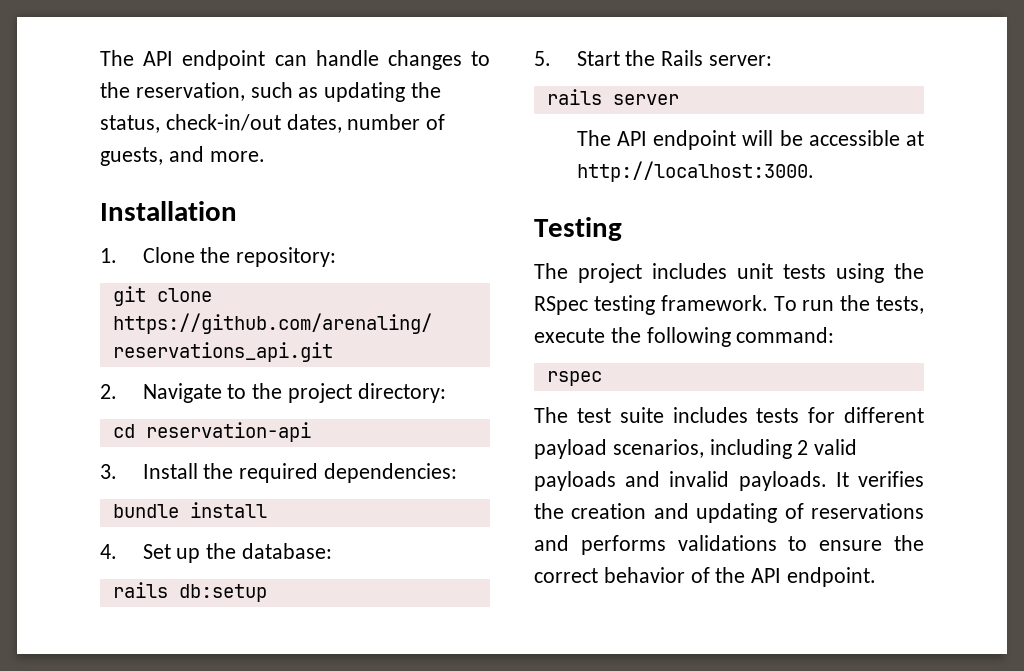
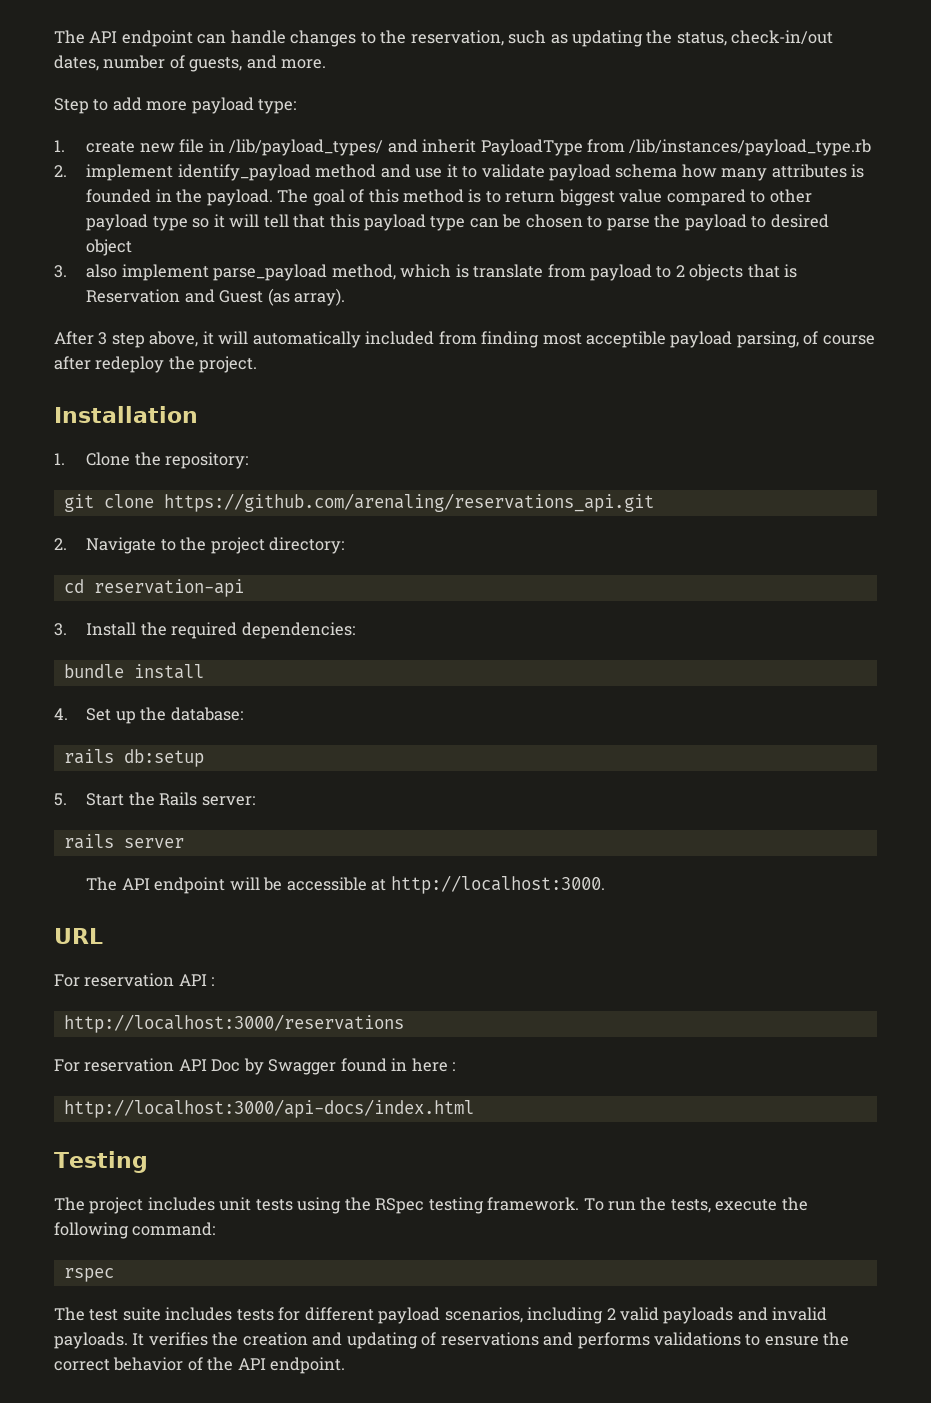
+ Step to add more payload type:
+ 1. create new file in /lib/payload_types/ and inherit PayloadType from /lib/instances/payload_type.rb
+ 2. implement identify_payload method and use it to validate payload schema how many attributes is founded in the payload. The goal of this method is to return biggest value compared to other payload type so it will tell that this payload type can be chosen to parse the payload to desired object
+ 3. also implement parse_payload method, which is translate from payload to 2 objects that is Reservation and Guest (as array).
+ After 3 step above, it will automatically included from finding most acceptible payload parsing, of course after redeploy the project.
+ URL
+ For reservation API :
+ http://localhost:3000/reservations
+ For reservation API Doc by Swagger found in here :
+ http://localhost:3000/api-docs/index.html

